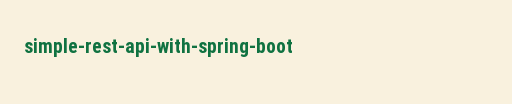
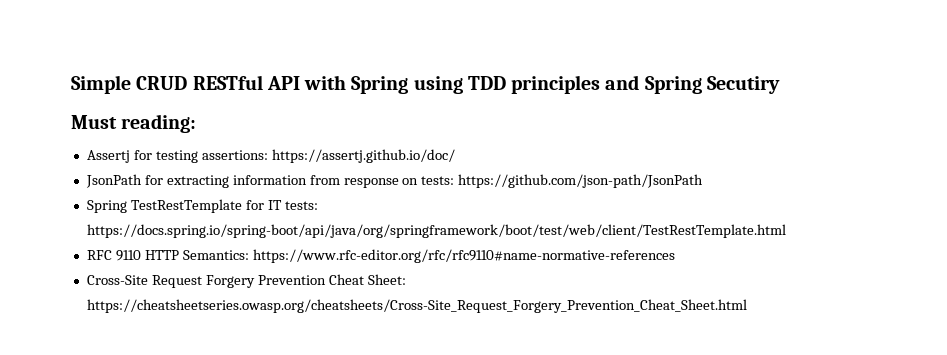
- simple-rest-api-with-spring-boot
+ Simple CRUD RESTful API with Spring using TDD principles and Spring Secutiry
+ Must reading:
+ Assertj for testing assertions: https://assertj.github.io/doc/
+ JsonPath for extracting information from response on tests: https://github.com/json-path/JsonPath
+ Spring TestRestTemplate for IT tests: https://docs.spring.io/spring-boot/api/java/org/springframework/boot/test/web/client/TestRestTemplate.html
+ RFC 9110 HTTP Semantics: https://www.rfc-editor.org/rfc/rfc9110#name-normative-references
+ Cross-Site Request Forgery Prevention Cheat Sheet: https://cheatsheetseries.owasp.org/cheatsheets/Cross-Site_Request_Forgery_Prevention_Cheat_Sheet.html

